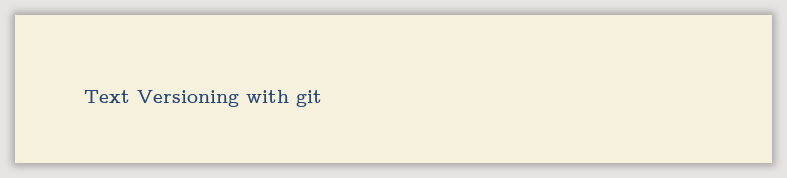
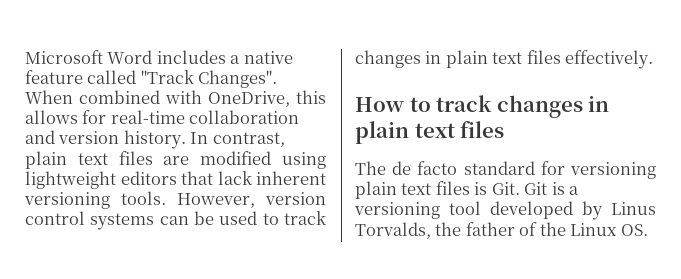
- Text Versioning with git
+ Microsoft Word includes a native feature called "Track Changes". When combined with OneDrive, this allows for real-time collaboration and version history. In contrast, plain text files are modified using lightweight editors that lack inherent versioning tools. However, version control systems can be used to track changes in plain text files effectively.
+ How to track changes in plain text files
+ The de facto standard for versioning plain text files is Git. Git is a versioning tool developed by Linus Torvalds, the father of the Linux OS.

